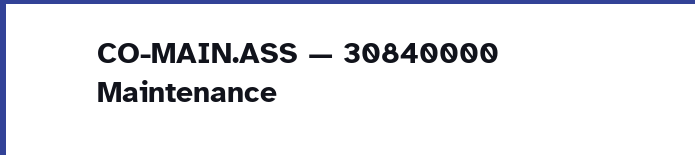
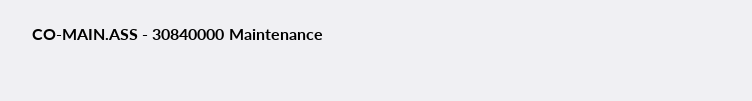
- CO-MAIN.ASS — 30840000 Maintenance
+ CO-MAIN.ASS - 30840000 Maintenance

